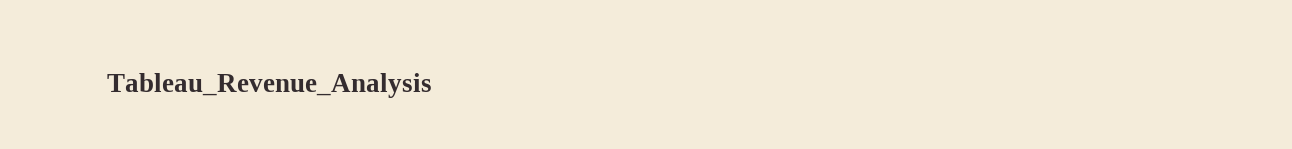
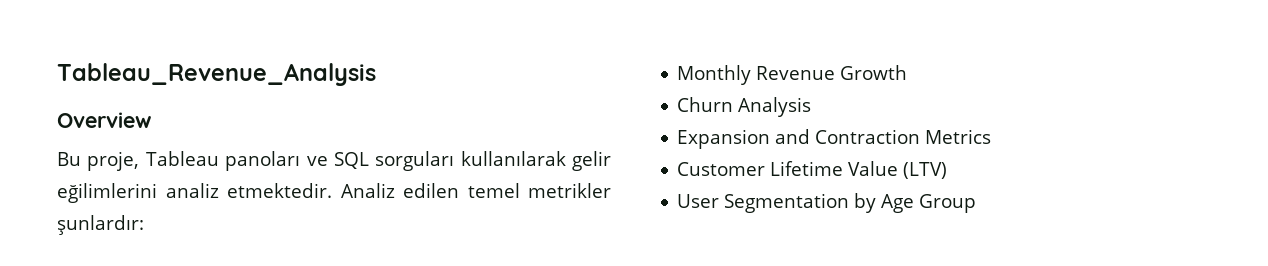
+ Overview
+ Bu proje, Tableau panoları ve SQL sorguları kullanılarak gelir eğilimlerini analiz etmektedir. Analiz edilen temel metrikler şunlardır:
+ Monthly Revenue Growth
+ Churn Analysis
+ Expansion and Contraction Metrics
+ Customer Lifetime Value (LTV)
+ User Segmentation by Age Group

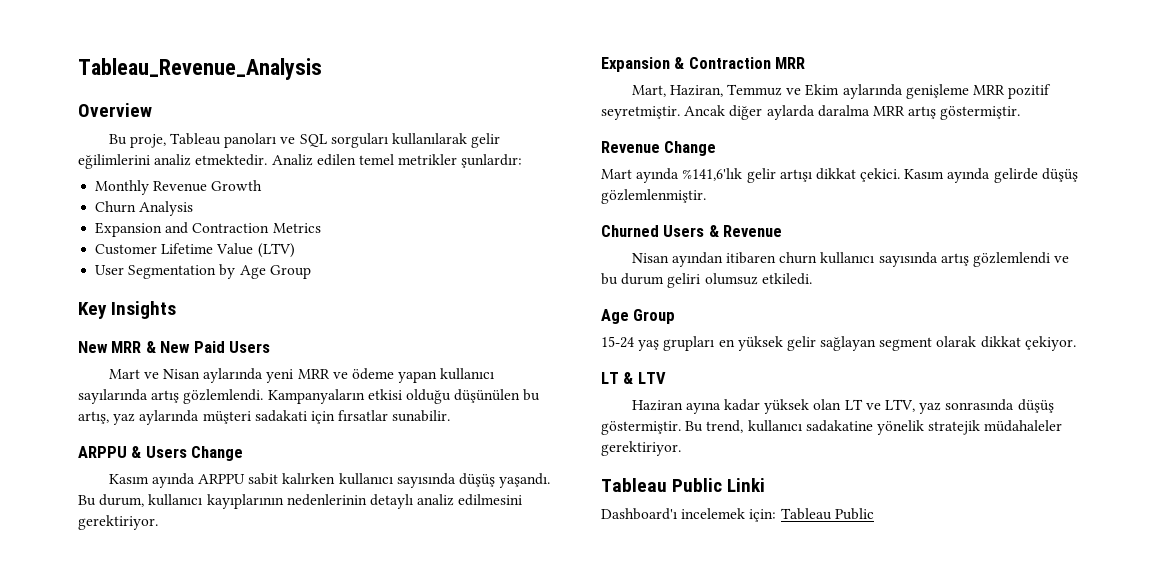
+ Key Insights
+ New MRR & New Paid Users
+ Mart ve Nisan aylarında yeni MRR ve ödeme yapan kullanıcı sayılarında artış gözlemlendi. Kampanyaların etkisi olduğu düşünülen bu artış, yaz aylarında müşteri sadakati için fırsatlar sunabilir.
+ ARPPU & Users Change
+ Kasım ayında ARPPU sabit kalırken kullanıcı sayısında düşüş yaşandı. Bu durum, kullanıcı kayıplarının nedenlerinin detaylı analiz edilmesini gerektiriyor.
+ Expansion & Contraction MRR
+ Mart, Haziran, Temmuz ve Ekim aylarında genişleme MRR pozitif seyretmiştir. Ancak diğer aylarda daralma MRR artış göstermiştir.
+ Revenue Change
+ Mart ayında %141,6'lık gelir artışı dikkat çekici. Kasım ayında gelirde düşüş gözlemlenmiştir.
+ Churned Users & Revenue
+ Nisan ayından itibaren churn kullanıcı sayısında artış gözlemlendi ve bu durum geliri olumsuz etkiledi.
+ Age Group
+ 15-24 yaş grupları en yüksek gelir sağlayan segment olarak dikkat çekiyor.
+ LT & LTV
+ Haziran ayına kadar yüksek olan LT ve LTV, yaz sonrasında düşüş göstermiştir. Bu trend, kullanıcı sadakatine yönelik stratejik müdahaleler gerektiriyor.
+ Tableau Public Linki
+ Dashboard'ı incelemek için: Tableau Public

